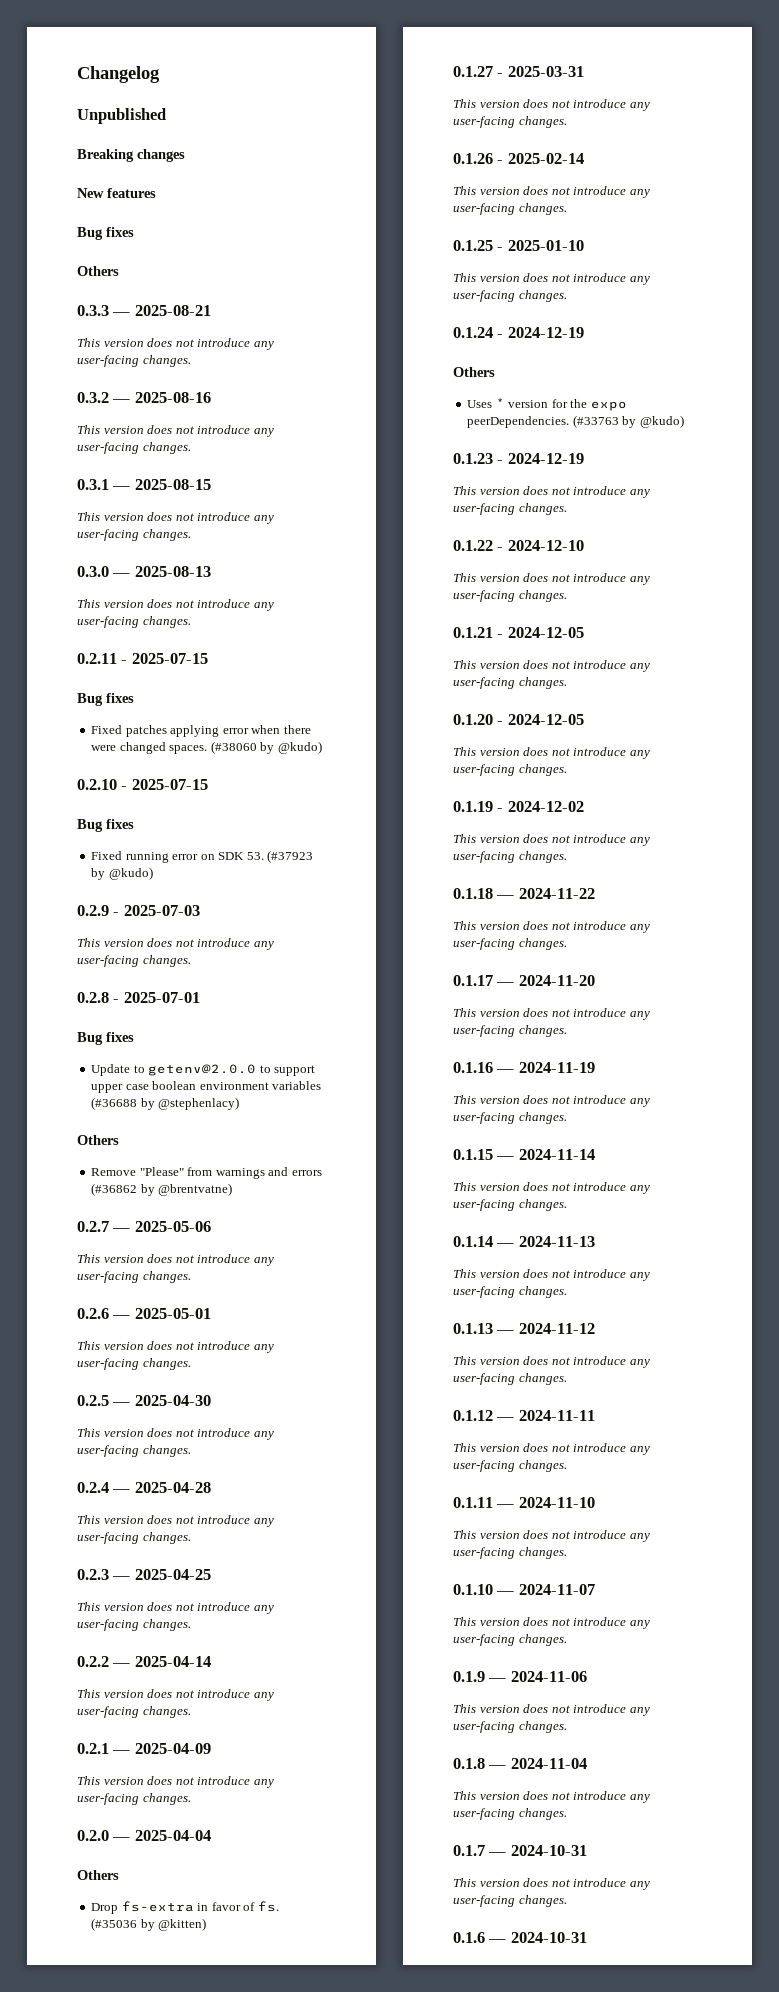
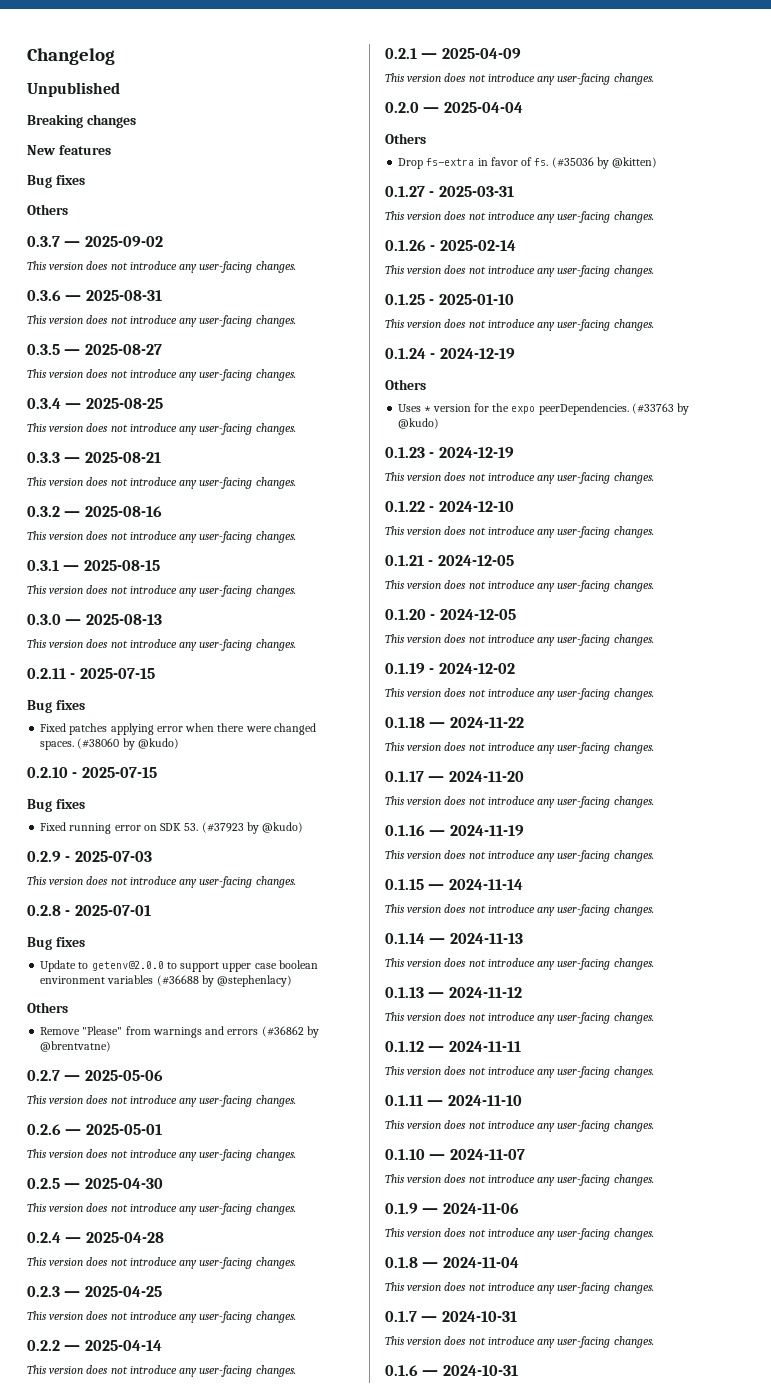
+ 0.3.7 — 2025-09-02
+ This version does not introduce any user-facing changes.
+ 0.3.6 — 2025-08-31
+ This version does not introduce any user-facing changes.
+ 0.3.5 — 2025-08-27
+ This version does not introduce any user-facing changes.
+ 0.3.4 — 2025-08-25
+ This version does not introduce any user-facing changes.

